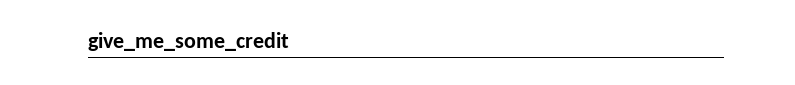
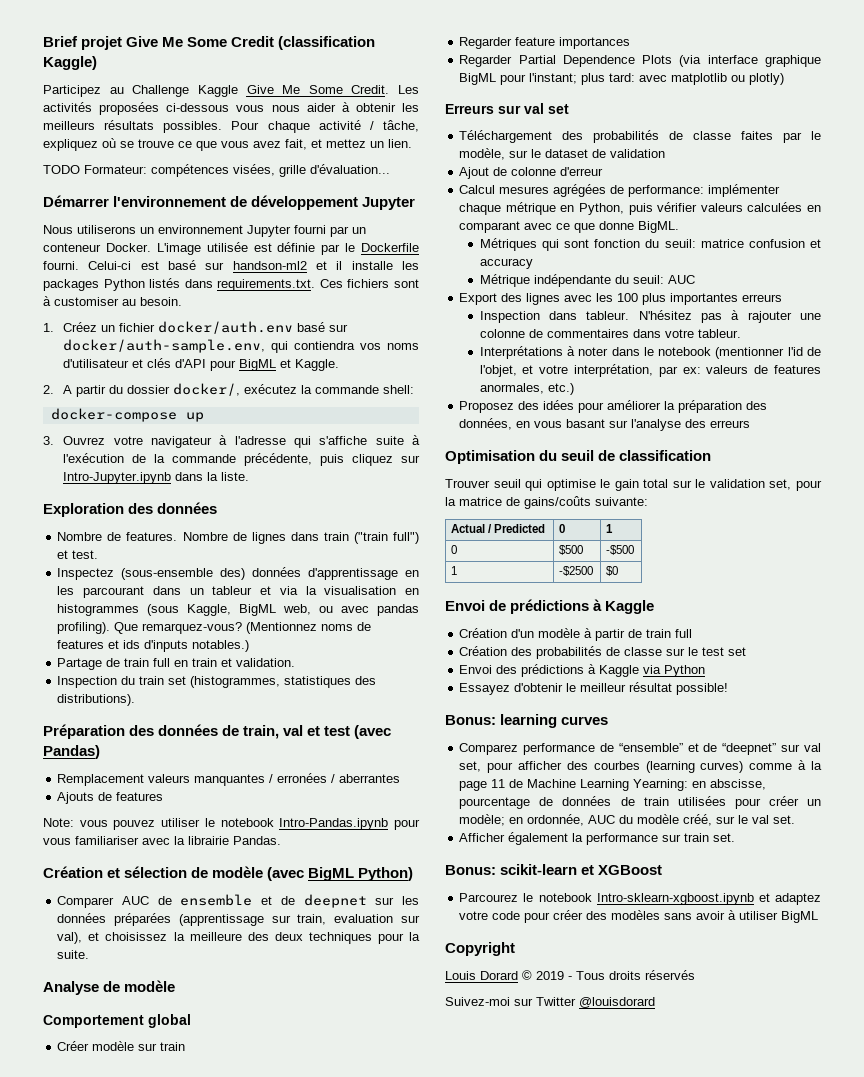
- give_me_some_credit
+ Brief projet Give Me Some Credit (classification Kaggle)
+ Participez au Challenge Kaggle Give Me Some Credit. Les activités proposées ci-dessous vous nous aider à obtenir les meilleurs résultats possibles. Pour chaque activité / tâche, expliquez où se trouve ce que vous avez fait, et mettez un lien.
+ TODO Formateur: compétences visées, grille d'évaluation...
+ Démarrer l'environnement de développement Jupyter
+ Nous utiliserons un environnement Jupyter fourni par un conteneur Docker. L'image utilisée est définie par le Dockerfile fourni. Celui-ci est basé sur handson-ml2 et il installe les packages Python listés dans requirements.txt. Ces fichiers sont à customiser au besoin.
+ 1. Créez un fichier docker/auth.env basé sur docker/auth-sample.env, qui contiendra vos noms d'utilisateur et clés d'API pour BigML et Kaggle.
+ 2. A partir du dossier docker/, exécutez la commande shell:
+ docker-compose up
+ 3. Ouvrez votre navigateur à l'adresse qui s'affiche suite à l'exécution de la commande précédente, puis cliquez sur Intro-Jupyter.ipynb dans la liste.
+ Exploration des données
+ Nombre de features. Nombre de lignes dans train ("train full") et test.
+ Inspectez (sous-ensemble des) données d'apprentissage en les parcourant dans un tableur et via la visualisation en histogrammes (sous Kaggle, BigML web, ou avec pandas profiling). Que remarquez-vous? (Mentionnez noms de features et ids d'inputs notables.)
+ Partage de train full en train et validation.
+ Inspection du train set (histogrammes, statistiques des distributions).
+ Préparation des données de train, val et test (avec Pandas)
+ Remplacement valeurs manquantes / erronées / aberrantes
+ Ajouts de features
+ Note: vous pouvez utiliser le notebook Intro-Pandas.ipynb pour vous familiariser avec la librairie Pandas.
+ Création et sélection de modèle (avec BigML Python)
+ Comparer AUC de ensemble et de deepnet sur les données préparées (apprentissage sur train, evaluation sur val), et choisissez la meilleure des deux techniques pour la suite.
+ Analyse de modèle
+ Comportement global
+ Créer modèle sur train
+ Regarder feature importances
+ Regarder Partial Dependence Plots (via interface graphique BigML pour l'instant; plus tard: avec matplotlib ou plotly)
+ Erreurs sur val set
+ Téléchargement des probabilités de classe faites par le modèle, sur le dataset de validation
+ Ajout de colonne d'erreur
+ Calcul mesures agrégées de performance: implémenter chaque métrique en Python, puis vérifier valeurs calculées en comparant avec ce que donne BigML.
+ Métriques qui sont fonction du seuil: matrice confusion et accuracy
+ Métrique indépendante du seuil: AUC
+ Export des lignes avec les 100 plus importantes erreurs
+ Inspection dans tableur. N'hésitez pas à rajouter une colonne de commentaires dans votre tableur.
+ Interprétations à noter dans le notebook (mentionner l'id de l'objet, et votre interprétation, par ex: valeurs de features anormales, etc.)
+ Proposez des idées pour améliorer la préparation des données, en vous basant sur l'analyse des erreurs
+ Optimisation du seuil de classification
+ Trouver seuil qui optimise le gain total sur le validation set, pour la matrice de gains/coûts suivante:
+ Actual / Predicted | 0 | 1
+ 0 | $500 | -$500
+ 1 | -$2500 | $0
+ Envoi de prédictions à Kaggle
+ Création d'un modèle à partir de train full
+ Création des probabilités de classe sur le test set
+ Envoi des prédictions à Kaggle via Python
+ Essayez d'obtenir le meilleur résultat possible!
+ Bonus: learning curves
+ Comparez performance de “ensemble” et de “deepnet” sur val set, pour afficher des courbes (learning curves) comme à la page 11 de Machine Learning Yearning: en abscisse, pourcentage de données de train utilisées pour créer un modèle; en ordonnée, AUC du modèle créé, sur le val set.
+ Afficher également la performance sur train set.
+ Bonus: scikit-learn et XGBoost
+ Parcourez le notebook Intro-sklearn-xgboost.ipynb et adaptez votre code pour créer des modèles sans avoir à utiliser BigML
+ Copyright
+ Louis Dorard © 2019 - Tous droits réservés
+ Suivez-moi sur Twitter @louisdorard

